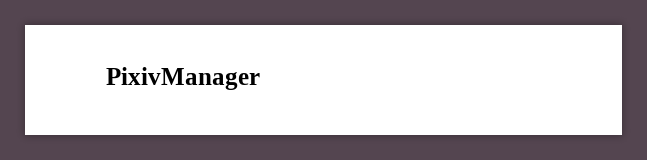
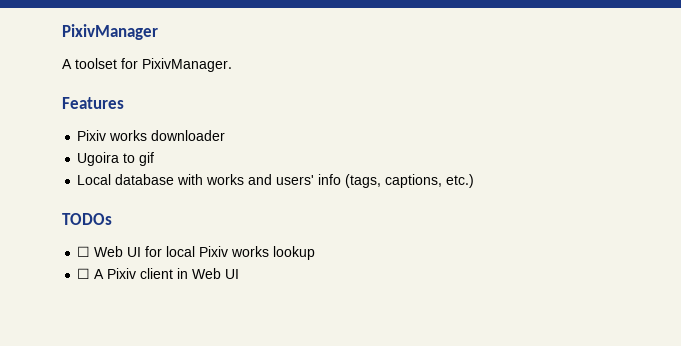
+ A toolset for PixivManager.
+ Features
+ Pixiv works downloader
+ Ugoira to gif
+ Local database with works and users' info (tags, captions, etc.)
+ TODOs
+ ☐ Web UI for local Pixiv works lookup
+ ☐ A Pixiv client in Web UI

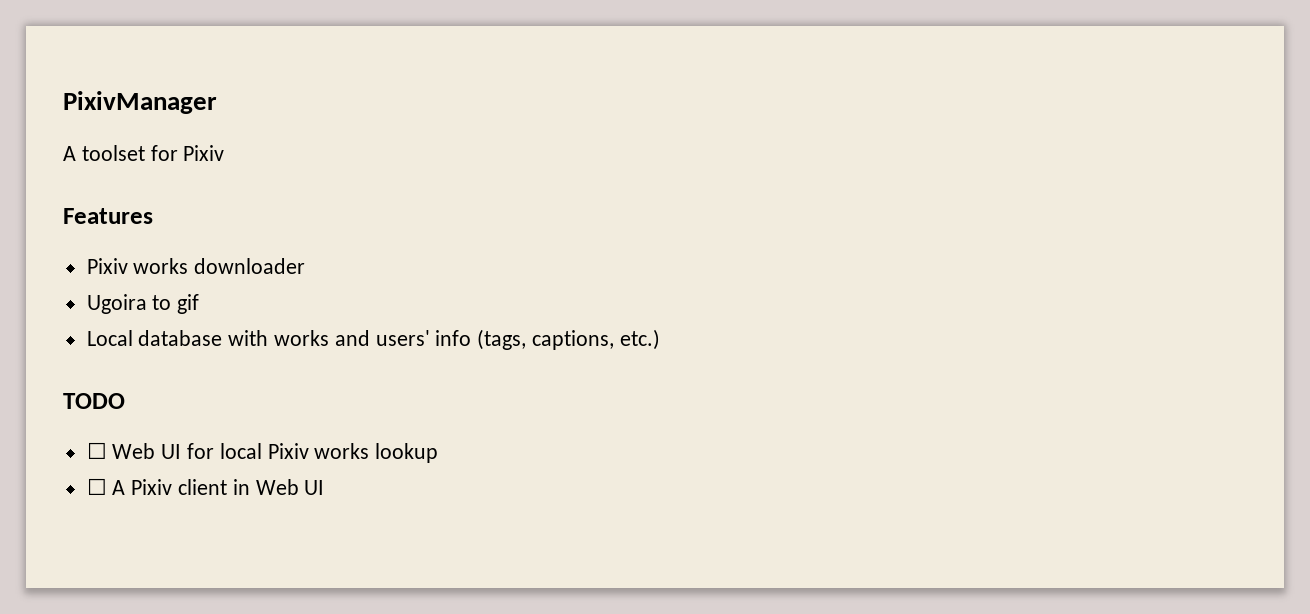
- A toolset for PixivManager.
+ A toolset for Pixiv
- TODOs
+ TODO

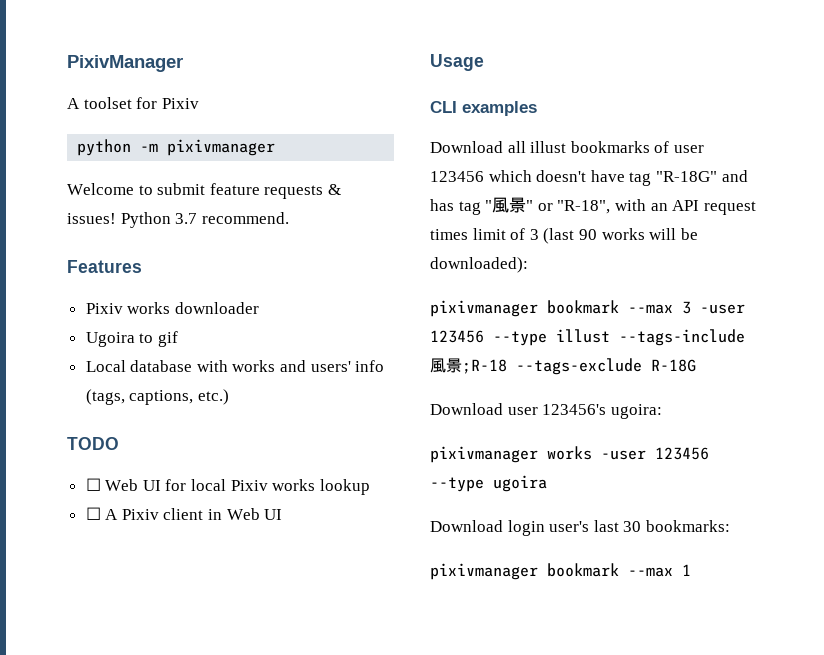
+ python -m pixivmanager
+ Welcome to submit feature requests & issues! Python 3.7 recommend.
+ Usage
+ CLI examples
+ Download all illust bookmarks of user 123456 which doesn't have tag "R-18G" and has tag "風景" or "R-18", with an API request times limit of 3 (last 90 works will be downloaded):
+ pixivmanager bookmark --max 3 -user 123456 --type illust --tags-include風景;R-18 --tags-exclude R-18G
+ Download user 123456's ugoira:
+ pixivmanager works -user 123456 --type ugoira
+ Download login user's last 30 bookmarks:
+ pixivmanager bookmark --max 1

